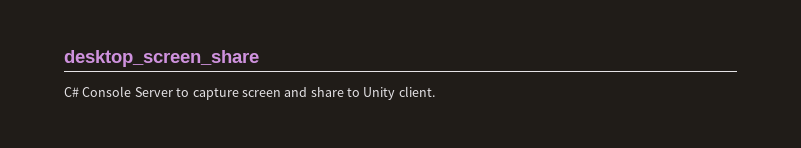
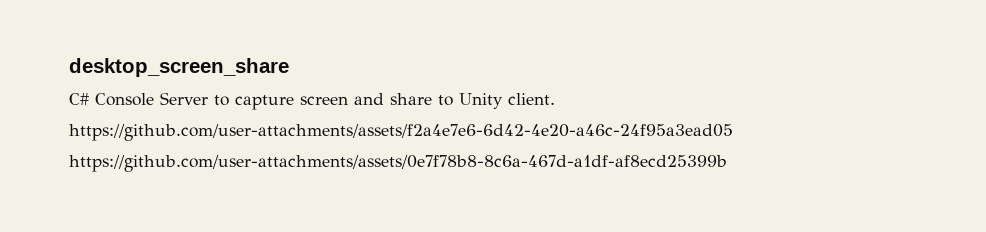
+ https://github.com/user-attachments/assets/f2a4e7e6-6d42-4e20-a46c-24f95a3ead05
+ https://github.com/user-attachments/assets/0e7f78b8-8c6a-467d-a1df-af8ecd25399b

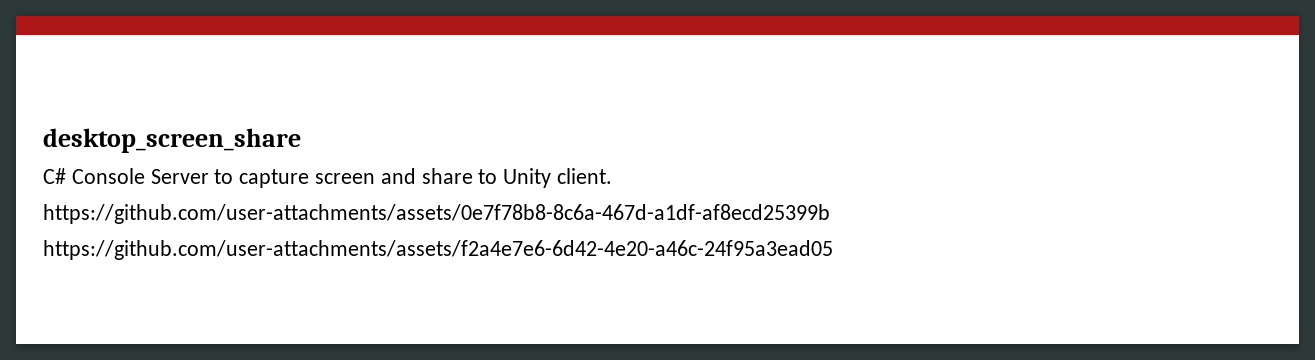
+ https://github.com/user-attachments/assets/0e7f78b8-8c6a-467d-a1df-af8ecd25399b
- https://github.com/user-attachments/assets/0e7f78b8-8c6a-467d-a1df-af8ecd25399b

